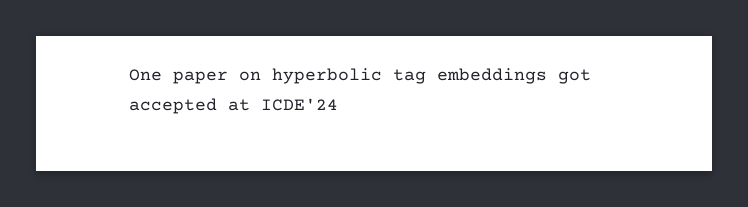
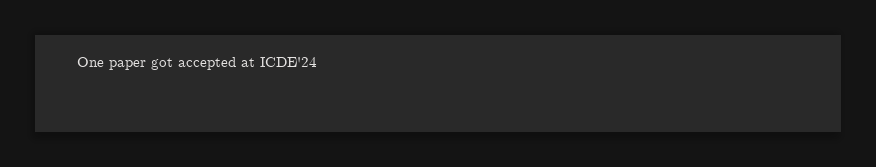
- One paper on hyperbolic tag embeddings got accepted at ICDE'24
+ One paper got accepted at ICDE'24

